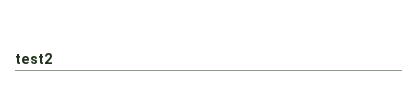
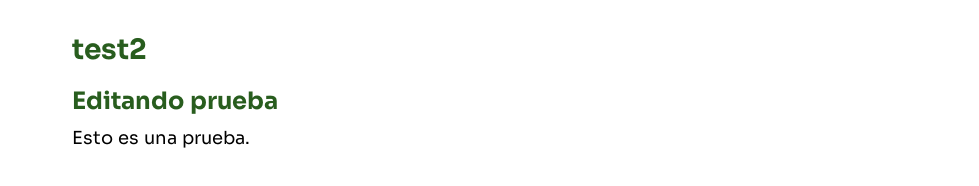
+ Editando prueba
+ Esto es una prueba.

